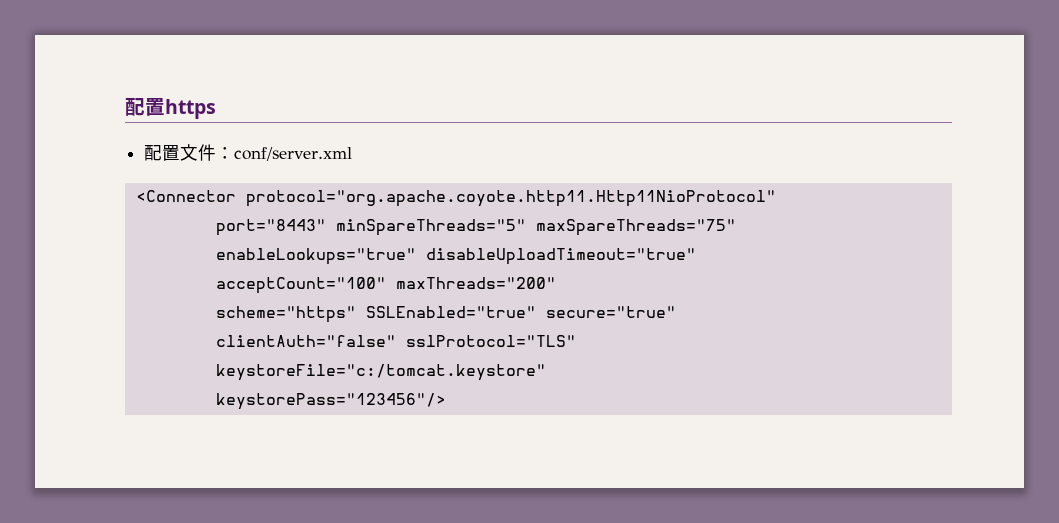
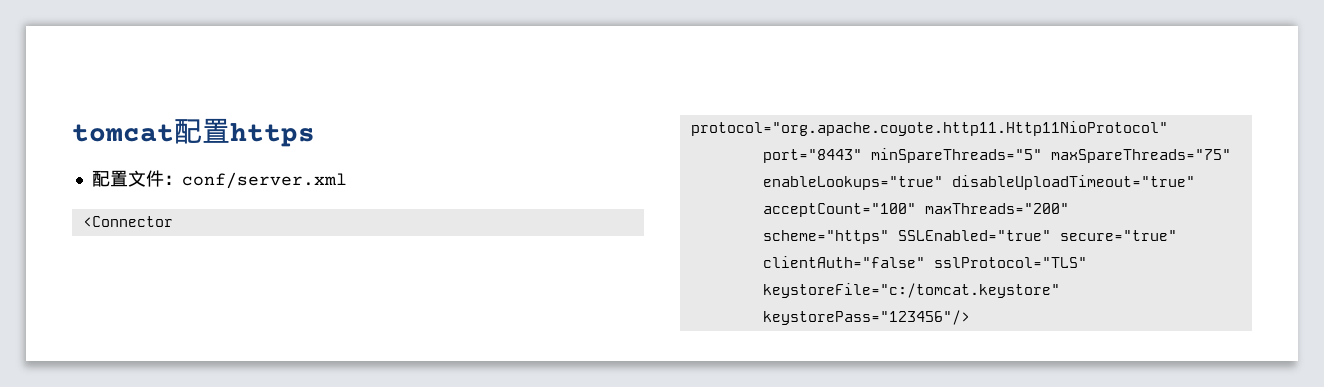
- 配置https
+ tomcat配置https

